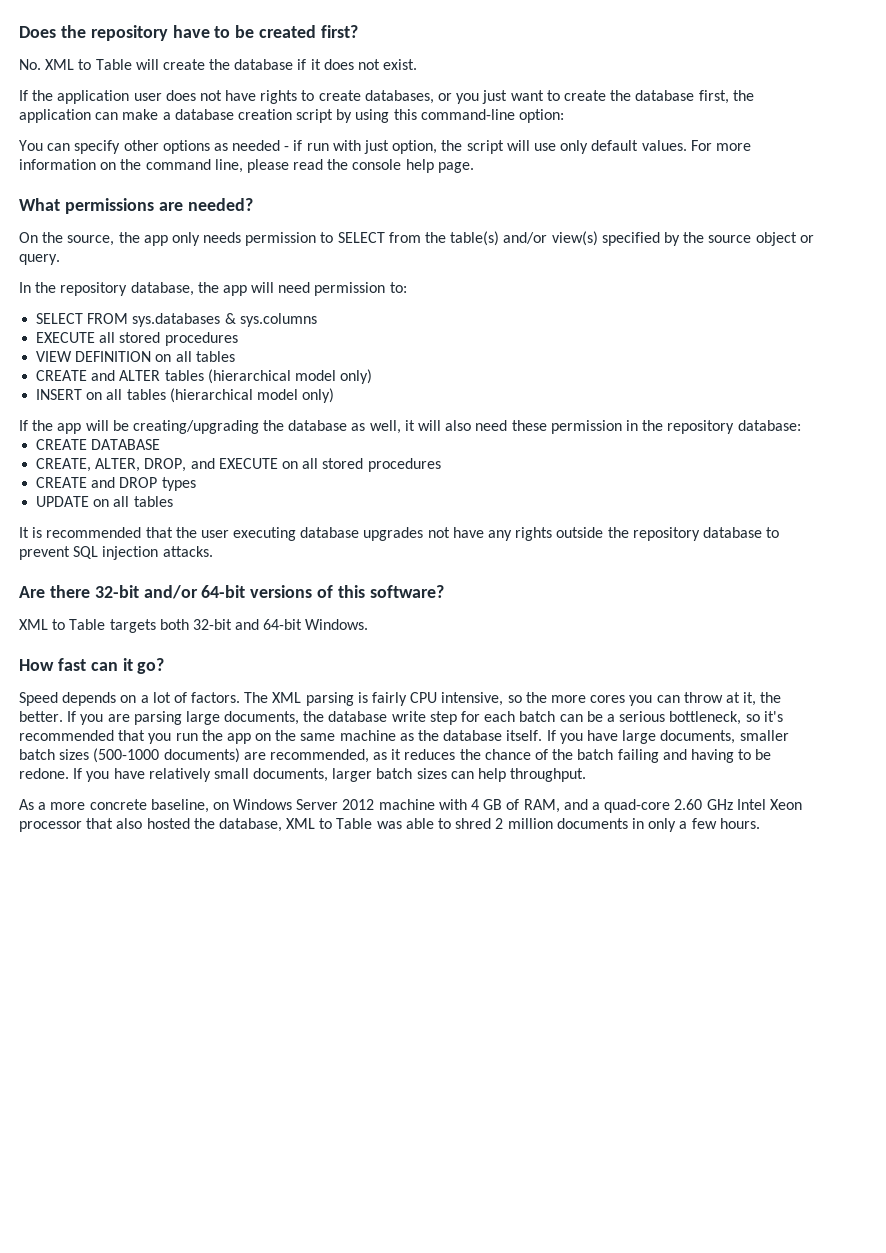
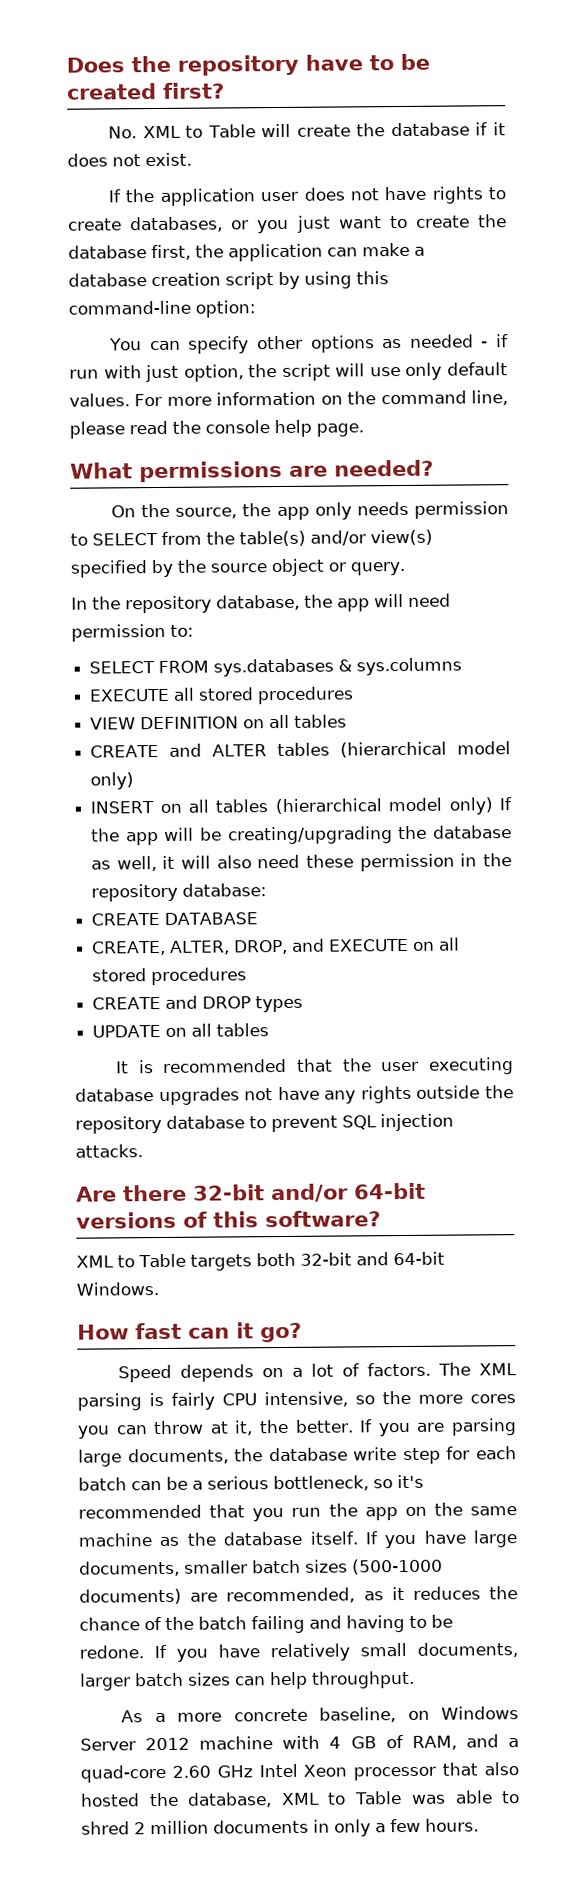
- INSERT on all tables (hierarchical model only)
- If the app will be creating/upgrading the database as well, it will also need these permission in the repository database:
+ INSERT on all tables (hierarchical model only) If the app will be creating/upgrading the database as well, it will also need these permission in the repository database:

